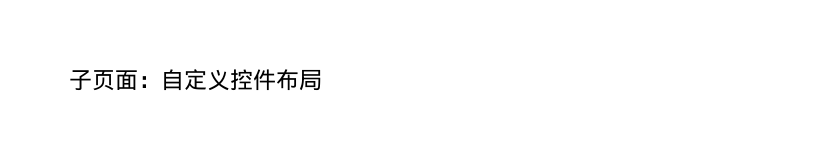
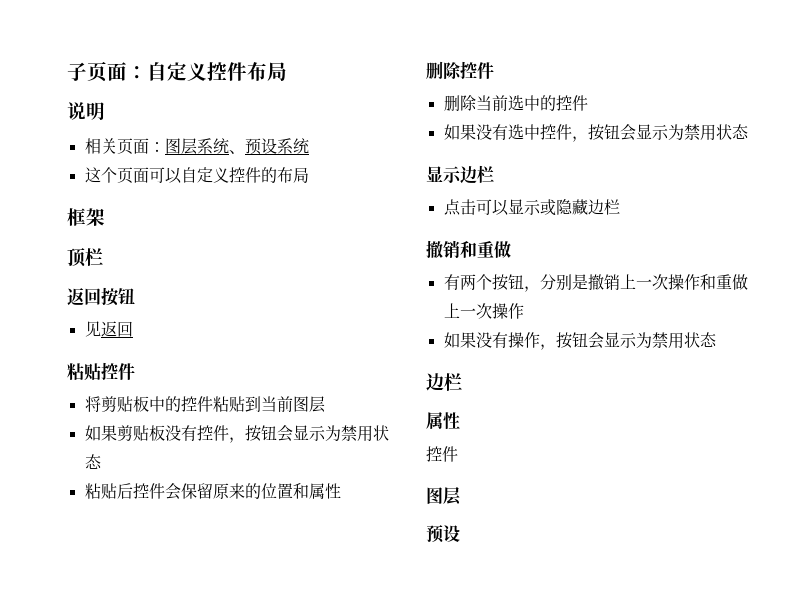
+ 说明
+ 相关页面：图层系统、预设系统
+ 这个页面可以自定义控件的布局
+ 框架
+ 顶栏
+ 返回按钮
+ 见返回
+ 粘贴控件
+ 将剪贴板中的控件粘贴到当前图层
+ 如果剪贴板没有控件，按钮会显示为禁用状态
+ 粘贴后控件会保留原来的位置和属性
+ 删除控件
+ 删除当前选中的控件
+ 如果没有选中控件，按钮会显示为禁用状态
+ 显示边栏
+ 点击可以显示或隐藏边栏
+ 撤销和重做
+ 有两个按钮，分别是撤销上一次操作和重做上一次操作
+ 如果没有操作，按钮会显示为禁用状态
+ 边栏
+ 属性
+ 控件
+ 图层
+ 预设

